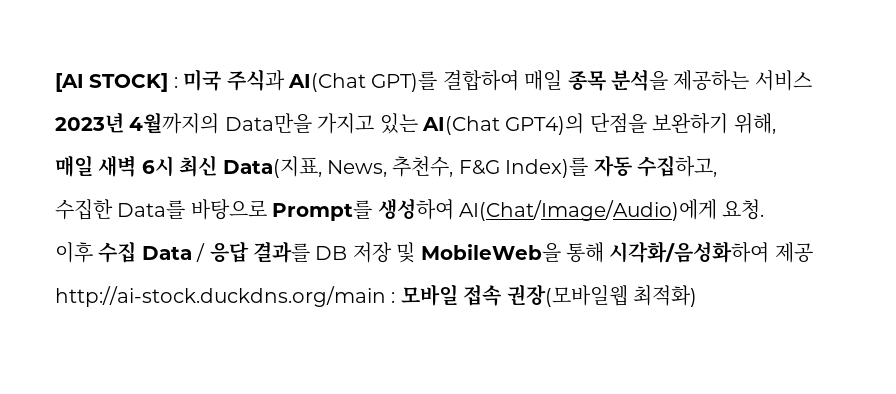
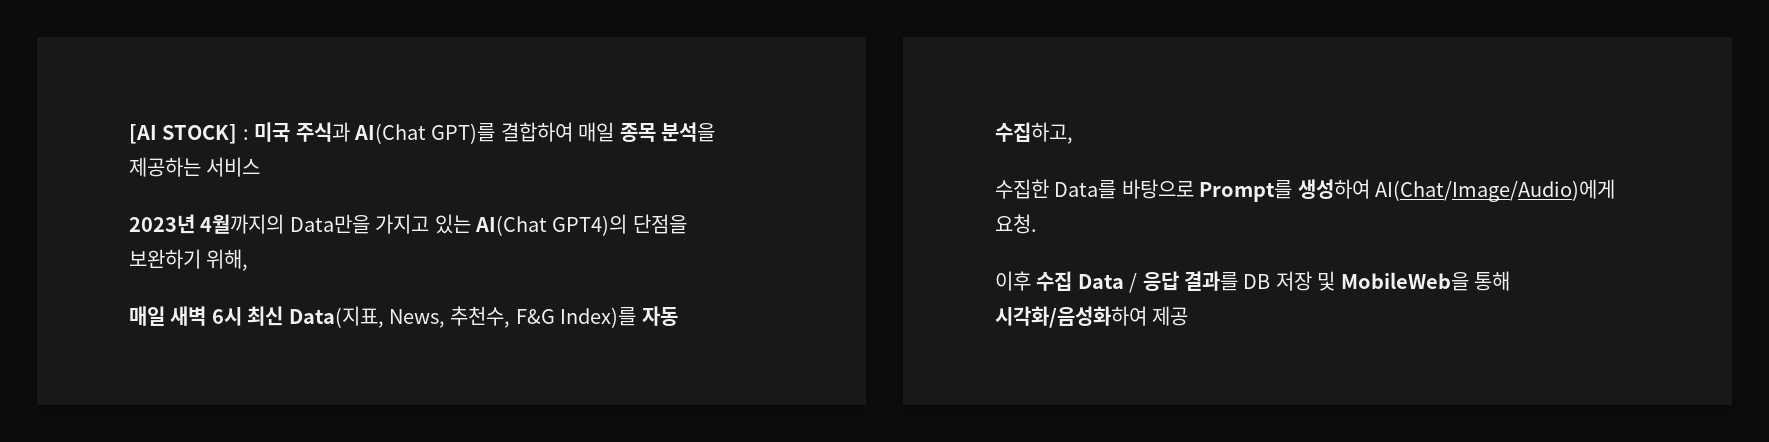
- http://ai-stock.duckdns.org/main : 모바일 접속 권장(모바일웹 최적화)

